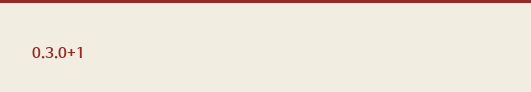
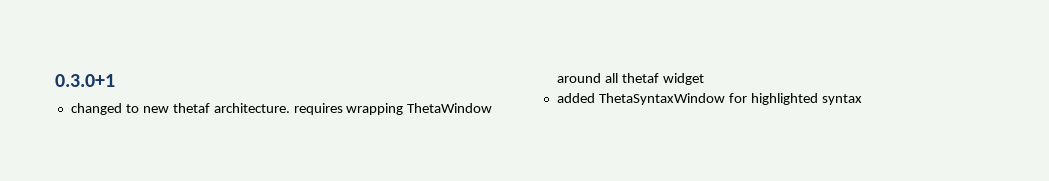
+ changed to new thetaf architecture. requires wrapping ThetaWindow around all thetaf widget
+ added ThetaSyntaxWindow for highlighted syntax

